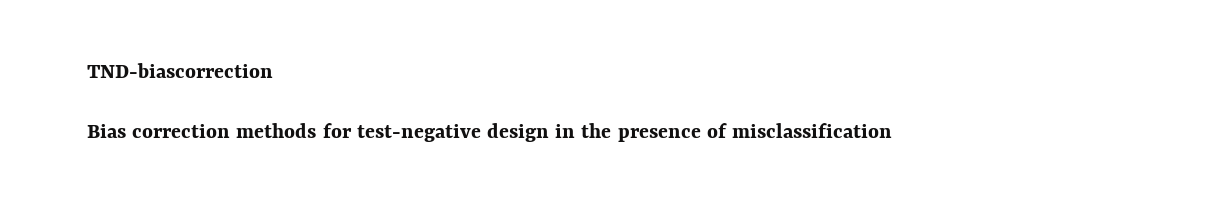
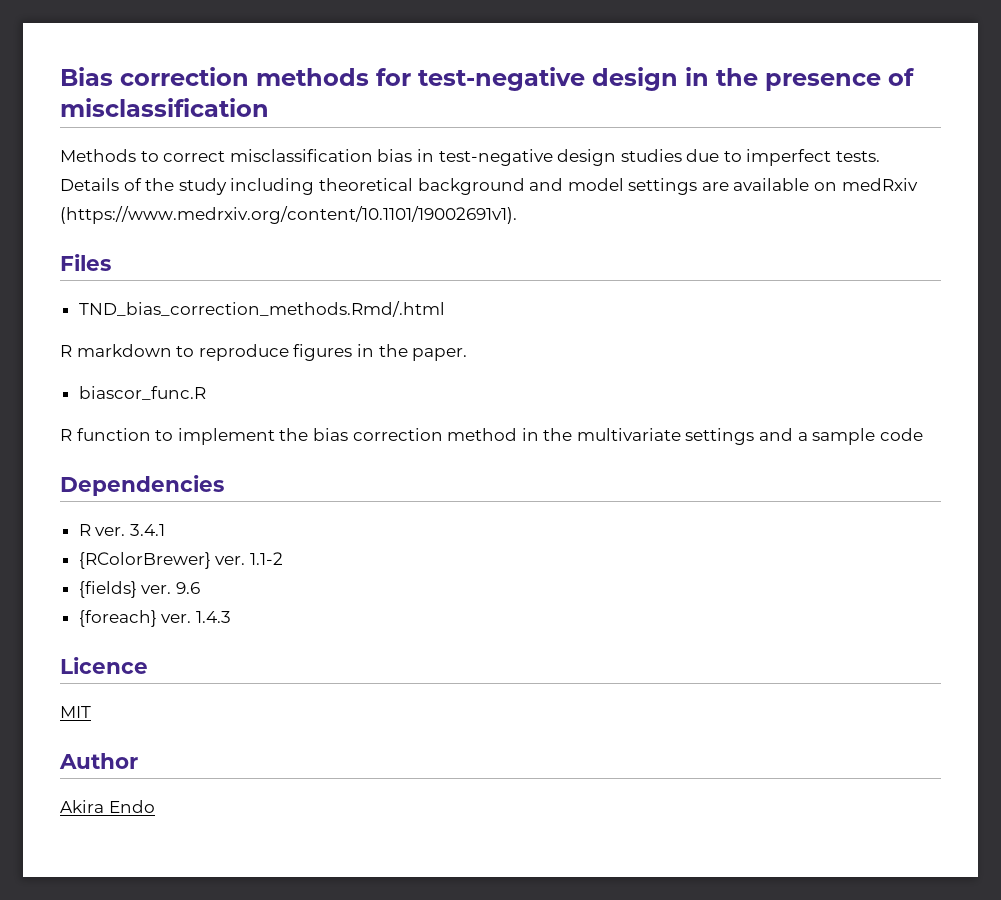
- TND-biascorrection
+ Methods to correct misclassification bias in test-negative design studies due to imperfect tests. Details of the study including theoretical background and model settings are available on medRxiv (https://www.medrxiv.org/content/10.1101/19002691v1).
+ Files
+ TND_bias_correction_methods.Rmd/.html
+ R markdown to reproduce figures in the paper.
+ biascor_func.R
+ R function to implement the bias correction method in the multivariate settings and a sample code
+ Dependencies
+ R ver. 3.4.1
+ {RColorBrewer} ver. 1.1-2
+ {fields} ver. 9.6
+ {foreach} ver. 1.4.3
+ Licence
+ MIT
+ Author
+ Akira Endo

